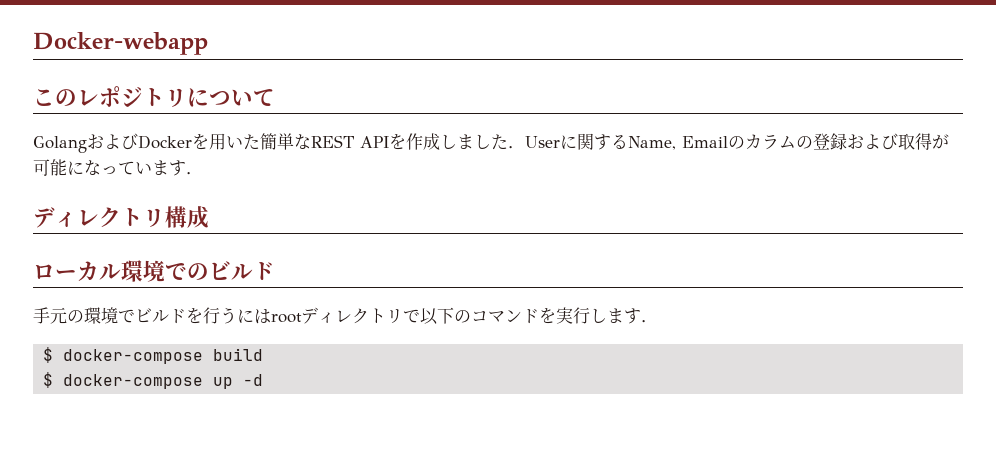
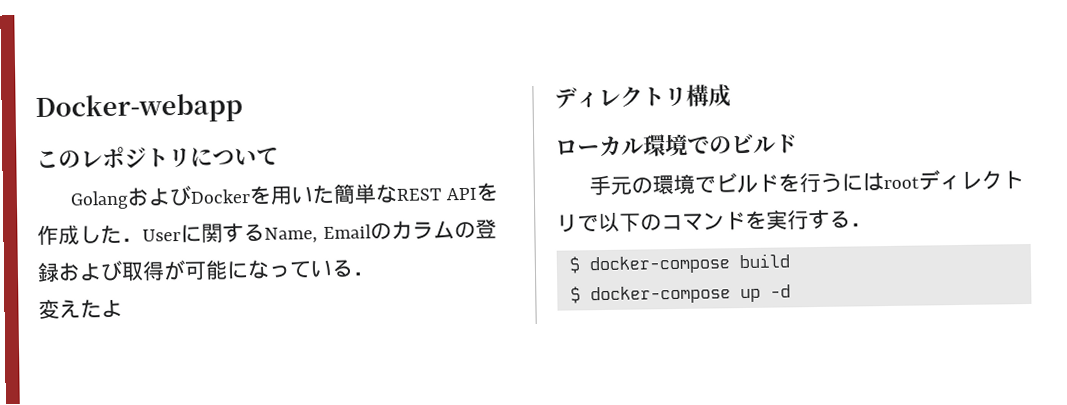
- GolangおよびDockerを用いた簡単なREST APIを作成しました．Userに関するName, Emailのカラムの登録および取得が可能になっています．
+ GolangおよびDockerを用いた簡単なREST APIを作成した．Userに関するName, Emailのカラムの登録および取得が可能になっている．
+ 変えたよ
- 手元の環境でビルドを行うにはrootディレクトリで以下のコマンドを実行します．
+ 手元の環境でビルドを行うにはrootディレクトリで以下のコマンドを実行する．

